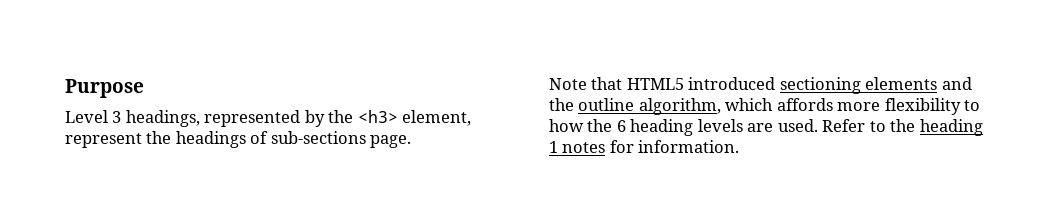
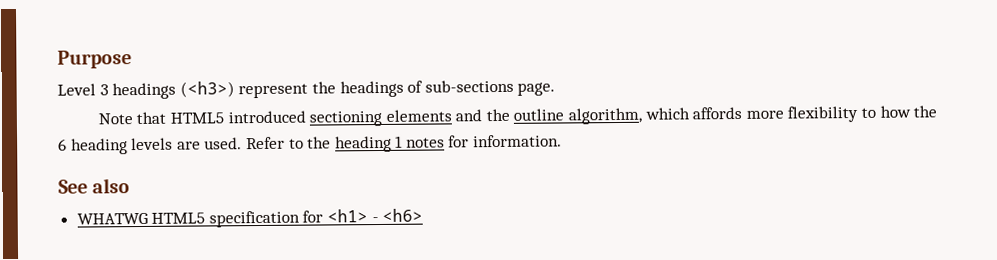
- Level 3 headings, represented by the <h3> element, represent the headings of sub-sections page.
+ Level 3 headings (<h3>) represent the headings of sub-sections page.
+ See also
+ WHATWG HTML5 specification for <h1> - <h6>

